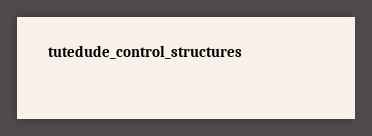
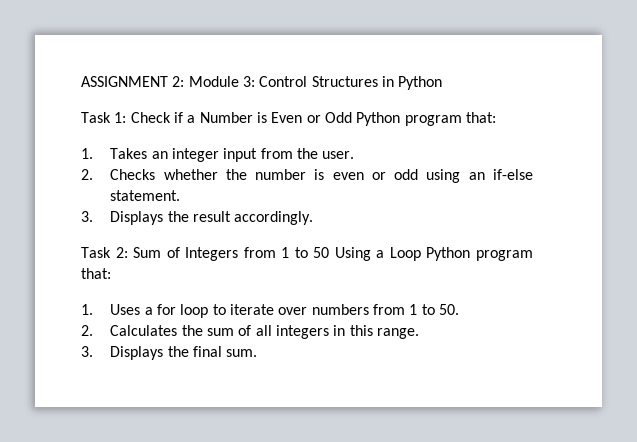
- tutedude_control_structures
+ ASSIGNMENT 2: Module 3: Control Structures in Python
+ Task 1: Check if a Number is Even or Odd Python program that:
+ 1. Takes an integer input from the user.
+ 2. Checks whether the number is even or odd using an if-else statement.
+ 3. Displays the result accordingly.
+ Task 2: Sum of Integers from 1 to 50 Using a Loop Python program that:
+ 1. Uses a for loop to iterate over numbers from 1 to 50.
+ 2. Calculates the sum of all integers in this range.
+ 3. Displays the final sum.

